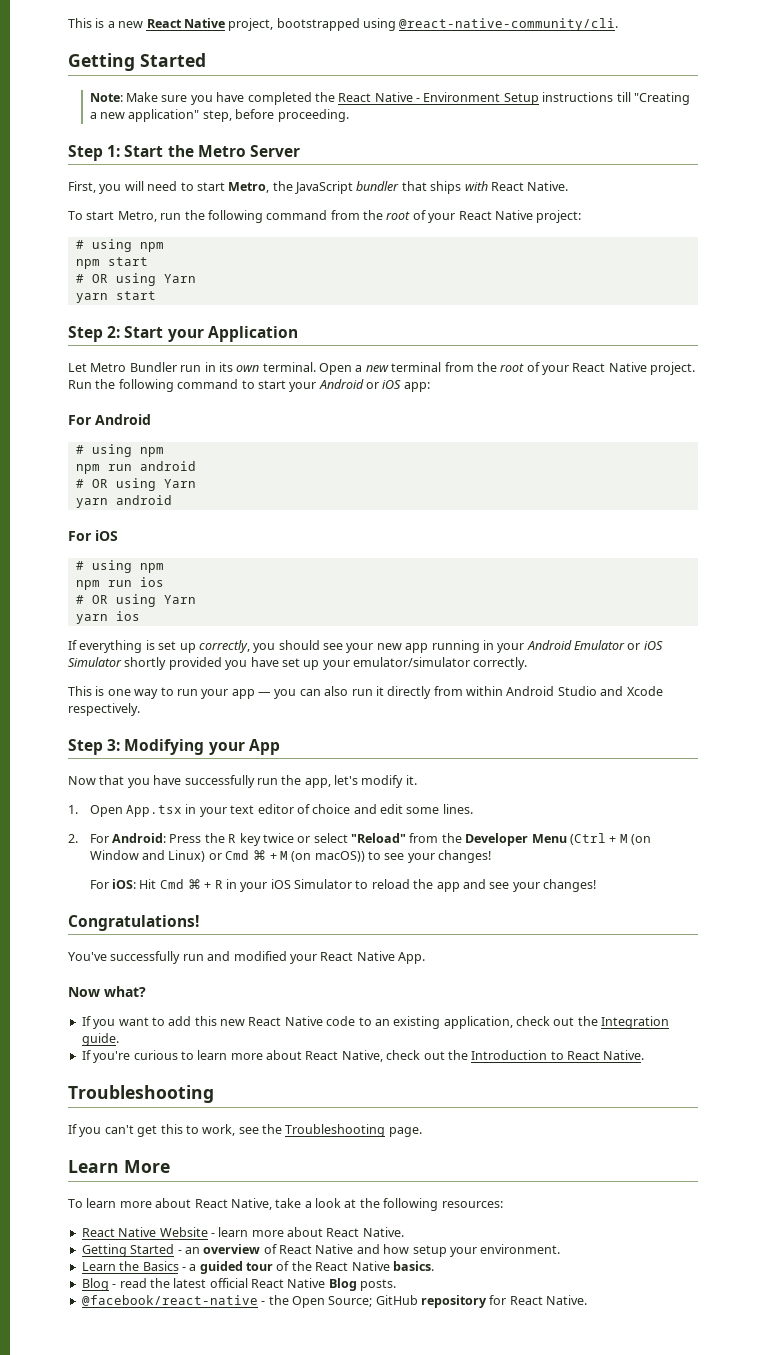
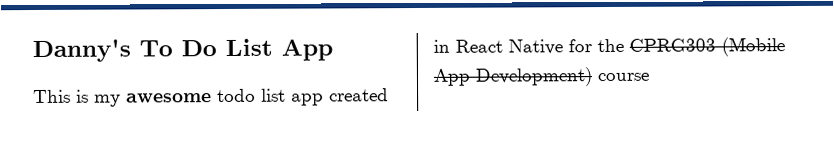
- This is a new React Native project, bootstrapped using @react-native-community/cli.
- Getting Started
- Note: Make sure you have completed the React Native - Environment Setup instructions till "Creating a new application" step, before proceeding.
- Step 1: Start the Metro Server
- First, you will need to start Metro, the JavaScript bundler that ships with React Native.
- To start Metro, run the following command from the root of your React Native project:
- # using npm
- npm start
- # OR using Yarn
- yarn start
- Step 2: Start your Application
- Let Metro Bundler run in its own terminal. Open a new terminal from the root of your React Native project. Run the following command to start your Android or iOS app:
- For Android
- # using npm
- npm run android
- # OR using Yarn
- yarn android
- For iOS
- # using npm
- npm run ios
- # OR using Yarn
- yarn ios
- If everything is set up correctly, you should see your new app running in your Android Emulator or iOS Simulator shortly provided you have set up your emulator/simulator correctly.
- This is one way to run your app — you can also run it directly from within Android Studio and Xcode respectively.
- Step 3: Modifying your App
- Now that you have successfully run the app, let's modify it.
- 1. Open App.tsx in your text editor of choice and edit some lines.
- 2. For Android: Press the R key twice or select "Reload" from the Developer Menu (Ctrl + M (on Window and Linux) or Cmd ⌘ + M (on macOS)) to see your changes!
- For iOS: Hit Cmd ⌘ + R in your iOS Simulator to reload the app and see your changes!
- Congratulations!
- You've successfully run and modified your React Native App.
- Now what?
- If you want to add this new React Native code to an existing application, check out the Integration guide.
- If you're curious to learn more about React Native, check out the Introduction to React Native.
- Troubleshooting
- If you can't get this to work, see the Troubleshooting page.
- Learn More
- To learn more about React Native, take a look at the following resources:
- React Native Website - learn more about React Native.
- Getting Started - an overview of React Native and how setup your environment.
- Learn the Basics - a guided tour of the React Native basics.
- Blog - read the latest official React Native Blog posts.
- @facebook/react-native - the Open Source; GitHub repository for React Native.
+ Danny's To Do List App
+ This is my awesome todo list app created in React Native for the CPRG303 (Mobile App Development) course

